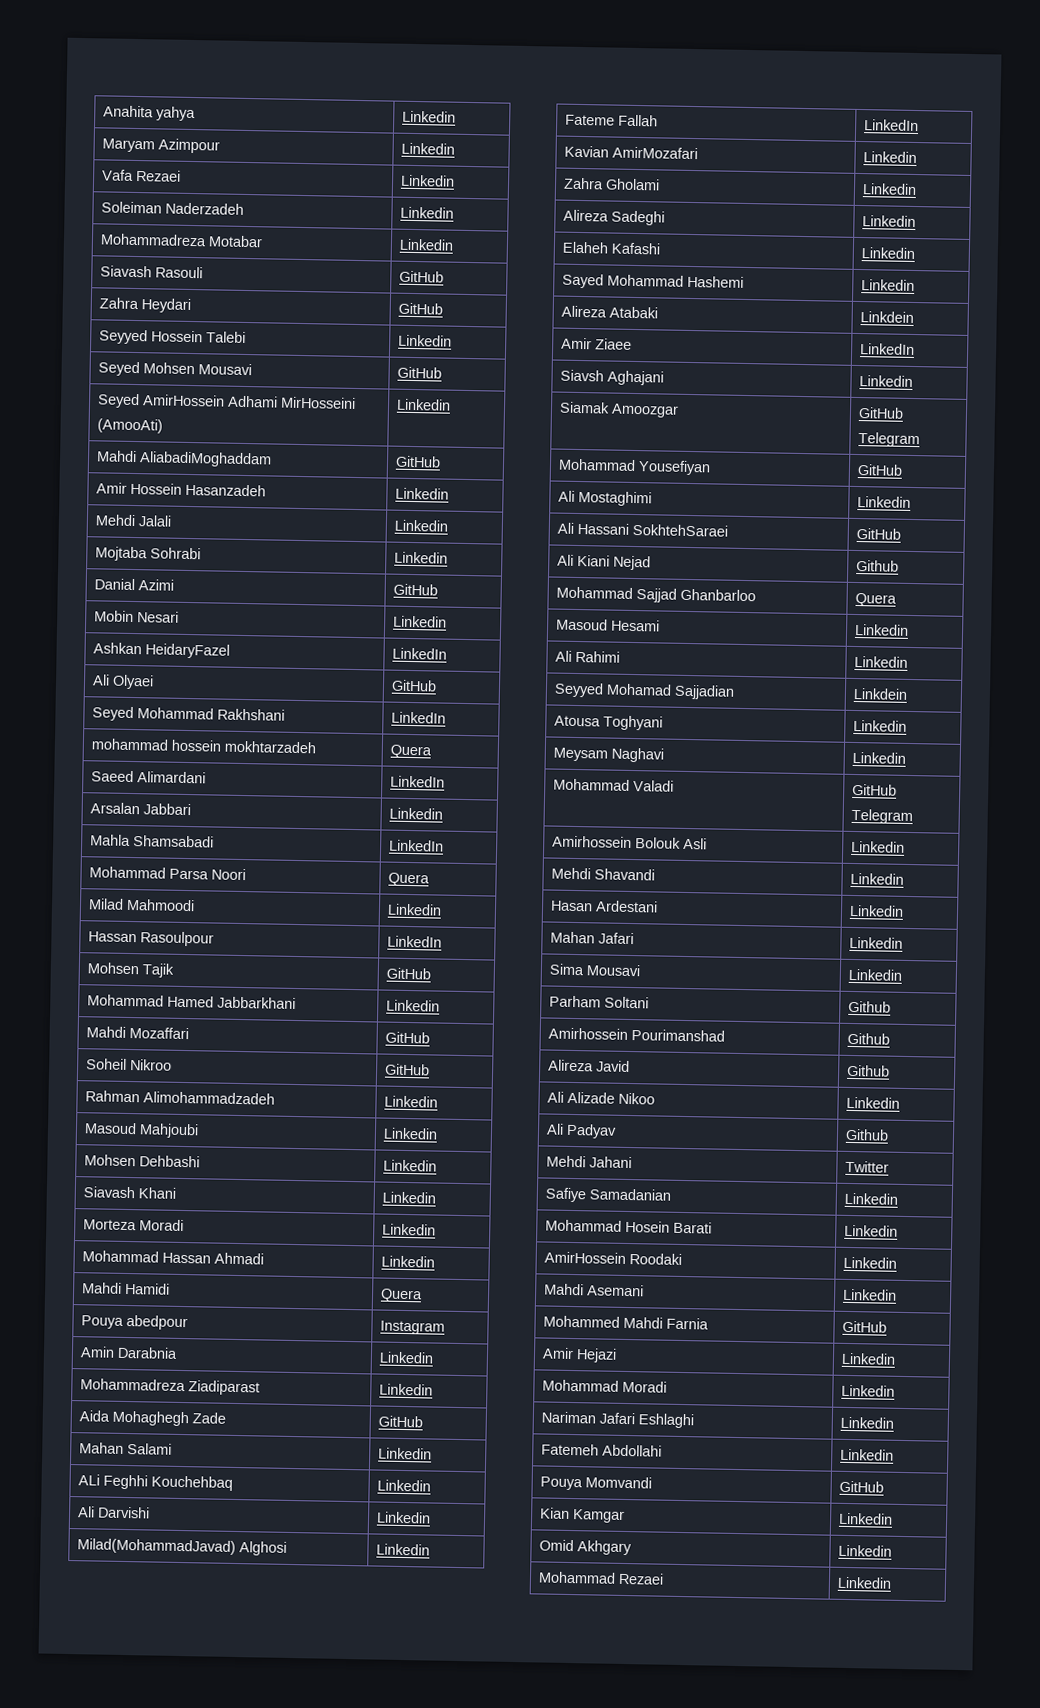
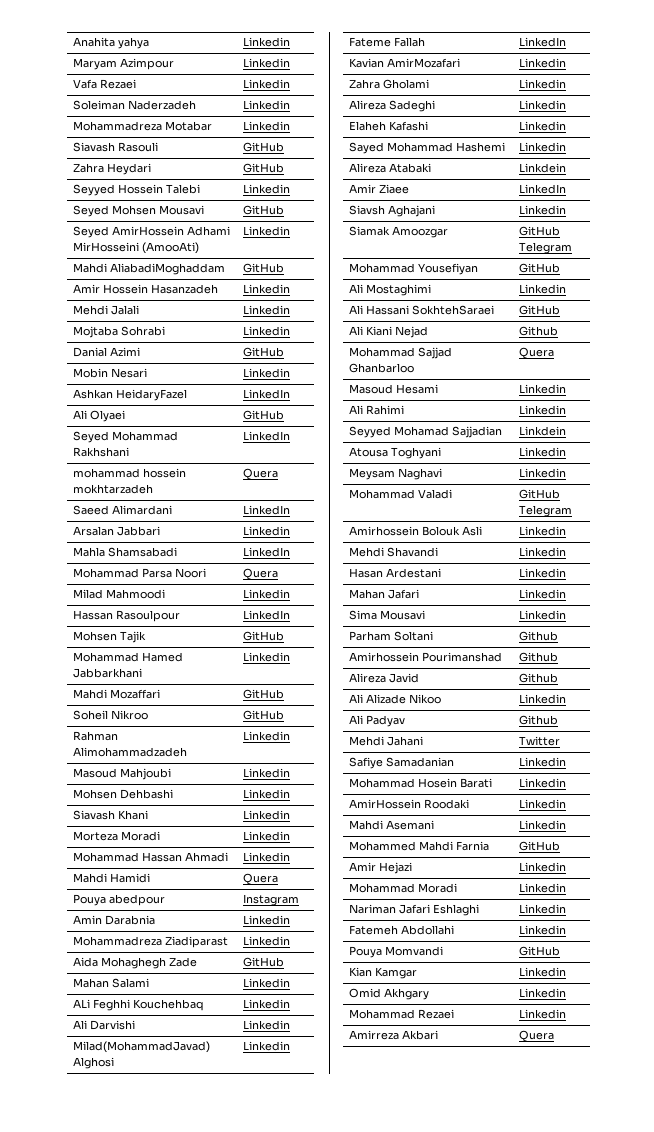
+ Amirreza Akbari | Quera

